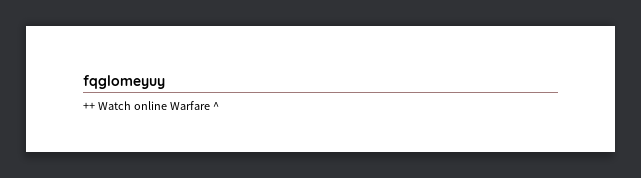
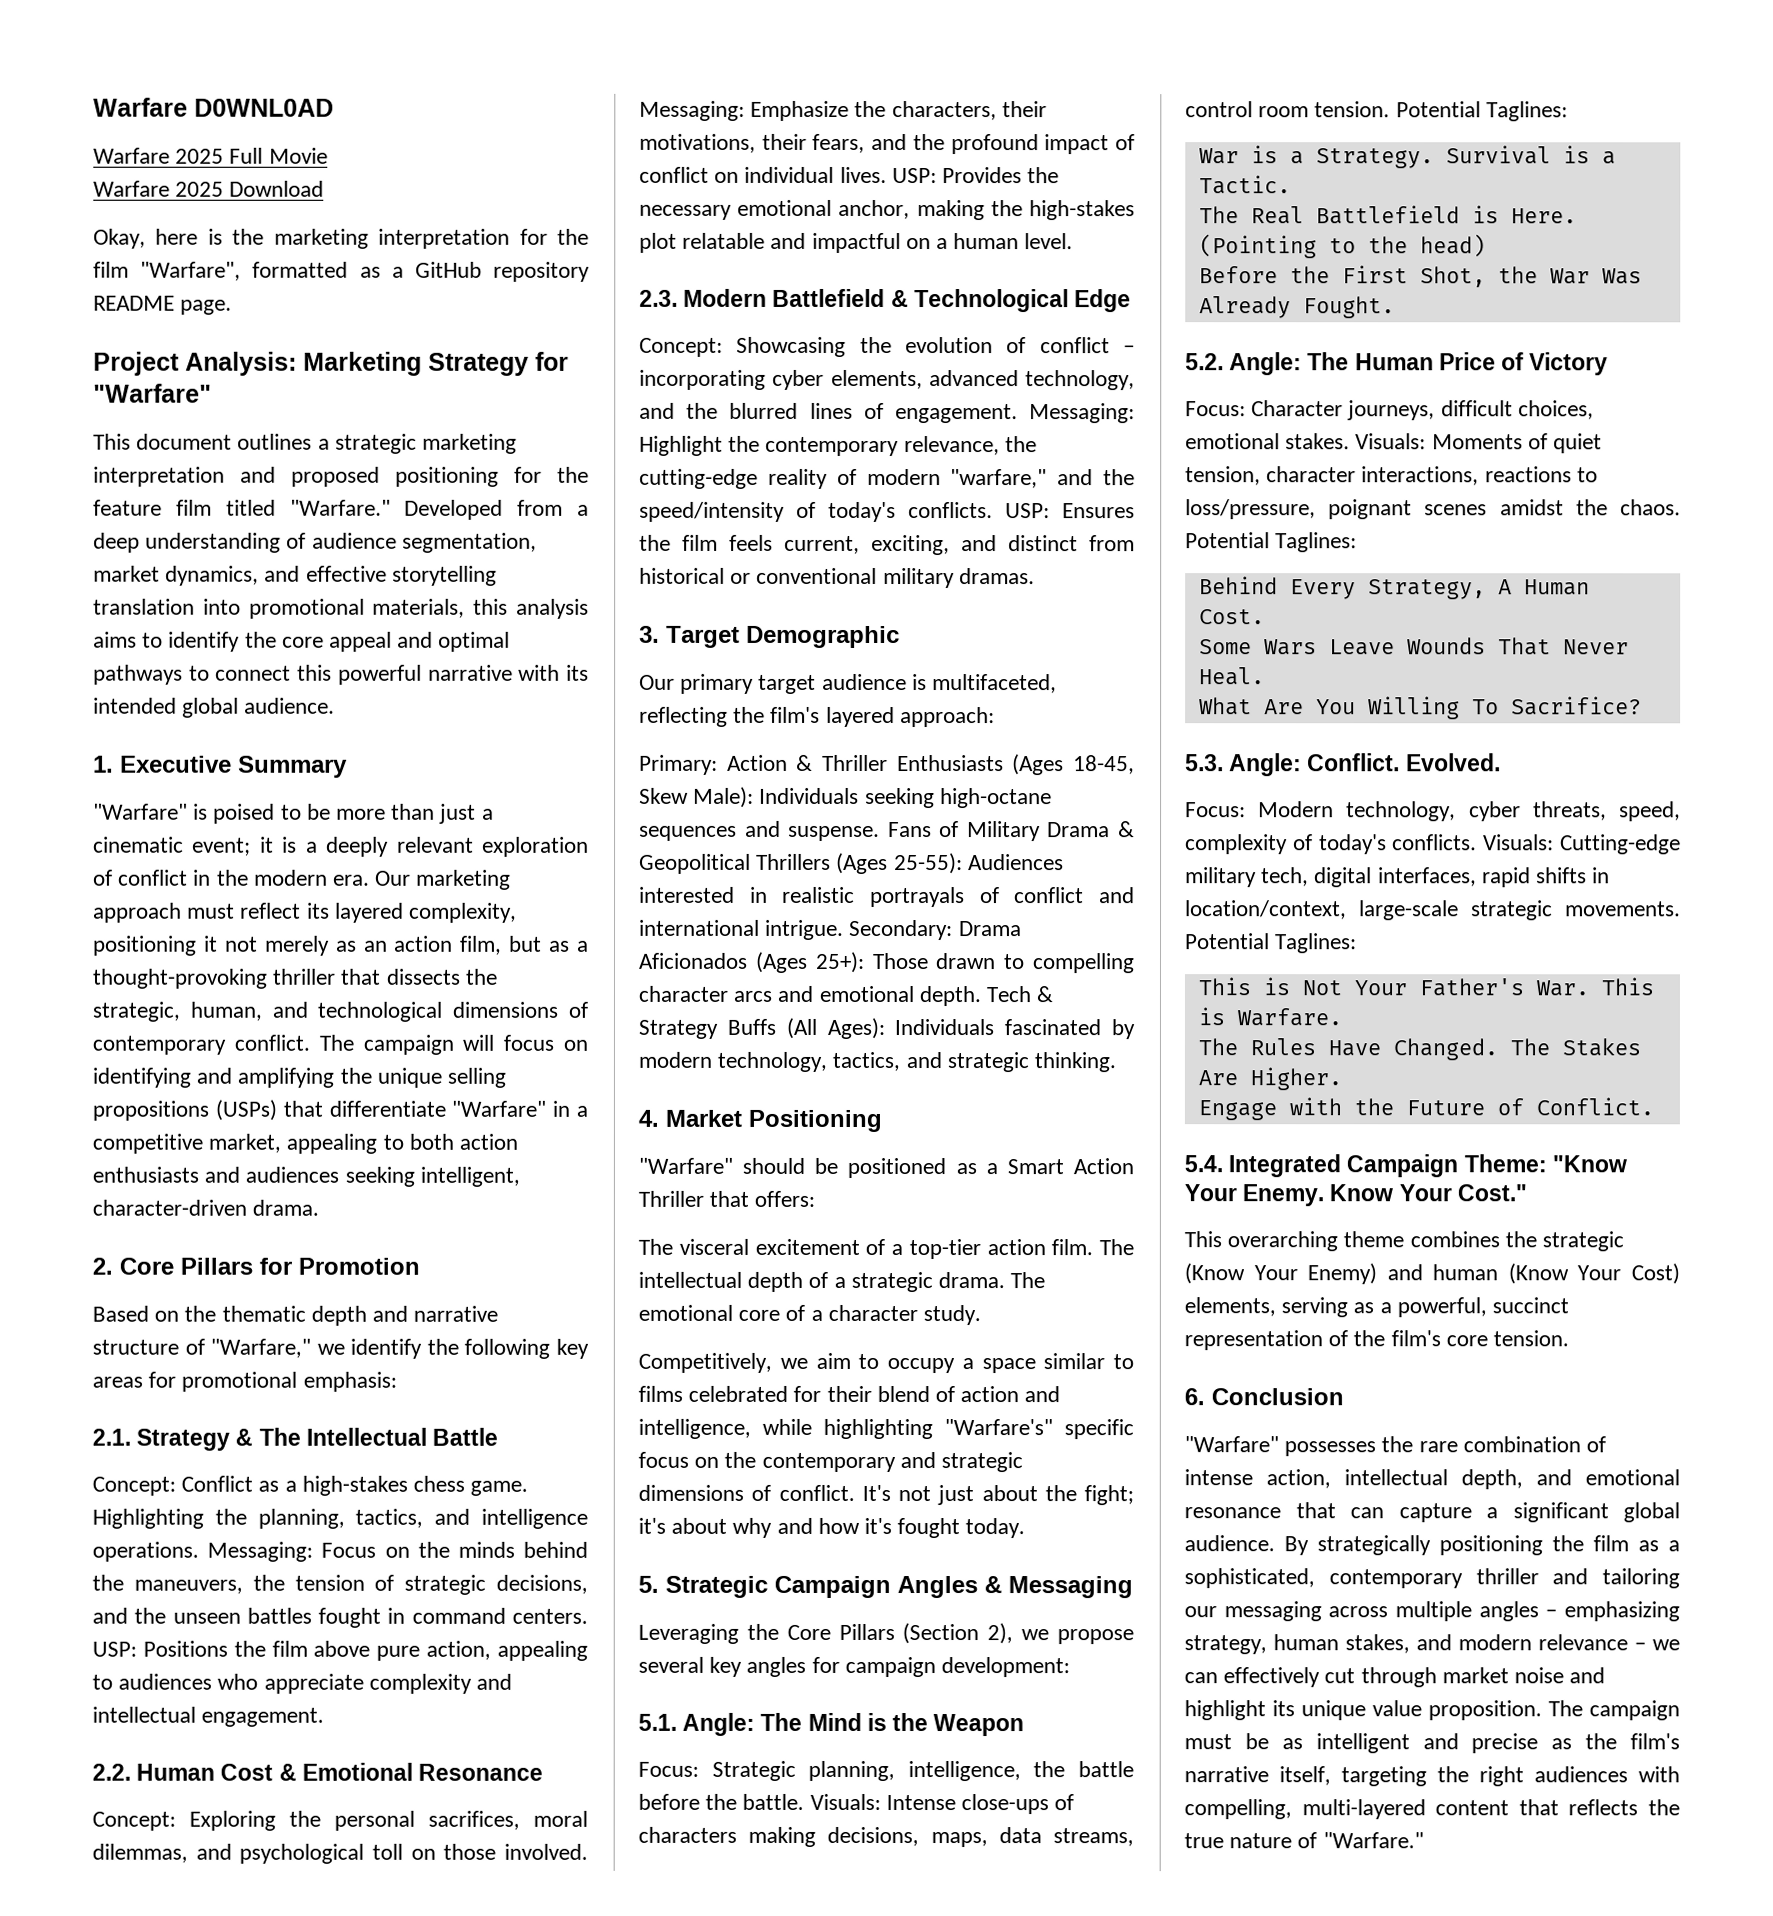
- fqglomeyuy
- ++ Watch online Warfare ^
+ Warfare D0WNL0AD
+ Warfare 2025 Full Movie
+ Warfare 2025 Download
+ Okay, here is the marketing interpretation for the film "Warfare", formatted as a GitHub repository README page.
+ Project Analysis: Marketing Strategy for "Warfare"
+ This document outlines a strategic marketing interpretation and proposed positioning for the feature film titled "Warfare." Developed from a deep understanding of audience segmentation, market dynamics, and effective storytelling translation into promotional materials, this analysis aims to identify the core appeal and optimal pathways to connect this powerful narrative with its intended global audience.
+ 1. Executive Summary
+ "Warfare" is poised to be more than just a cinematic event; it is a deeply relevant exploration of conflict in the modern era. Our marketing approach must reflect its layered complexity, positioning it not merely as an action film, but as a thought-provoking thriller that dissects the strategic, human, and technological dimensions of contemporary conflict. The campaign will focus on identifying and amplifying the unique selling propositions (USPs) that differentiate "Warfare" in a competitive market, appealing to both action enthusiasts and audiences seeking intelligent, character-driven drama.
+ 2. Core Pillars for Promotion
+ Based on the thematic depth and narrative structure of "Warfare," we identify the following key areas for promotional emphasis:
+ 2.1. Strategy & The Intellectual Battle
+ Concept: Conflict as a high-stakes chess game. Highlighting the planning, tactics, and intelligence operations. Messaging: Focus on the minds behind the maneuvers, the tension of strategic decisions, and the unseen battles fought in command centers. USP: Positions the film above pure action, appealing to audiences who appreciate complexity and intellectual engagement.
+ 2.2. Human Cost & Emotional Resonance
+ Concept: Exploring the personal sacrifices, moral dilemmas, and psychological toll on those involved. Messaging: Emphasize the characters, their motivations, their fears, and the profound impact of conflict on individual lives. USP: Provides the necessary emotional anchor, making the high-stakes plot relatable and impactful on a human level.
+ 2.3. Modern Battlefield & Technological Edge
+ Concept: Showcasing the evolution of conflict – incorporating cyber elements, advanced technology, and the blurred lines of engagement. Messaging: Highlight the contemporary relevance, the cutting-edge reality of modern "warfare," and the speed/intensity of today's conflicts. USP: Ensures the film feels current, exciting, and distinct from historical or conventional military dramas.
+ 3. Target Demographic
+ Our primary target audience is multifaceted, reflecting the film's layered approach:
+ Primary: Action & Thriller Enthusiasts (Ages 18-45, Skew Male): Individuals seeking high-octane sequences and suspense. Fans of Military Drama & Geopolitical Thrillers (Ages 25-55): Audiences interested in realistic portrayals of conflict and international intrigue. Secondary: Drama Aficionados (Ages 25+): Those drawn to compelling character arcs and emotional depth. Tech & Strategy Buffs (All Ages): Individuals fascinated by modern technology, tactics, and strategic thinking.
+ 4. Market Positioning
+ "Warfare" should be positioned as a Smart Action Thriller that offers:
+ The visceral excitement of a top-tier action film. The intellectual depth of a strategic drama. The emotional core of a character study.
+ Competitively, we aim to occupy a space similar to films celebrated for their blend of action and intelligence, while highlighting "Warfare's" specific focus on the contemporary and strategic dimensions of conflict. It's not just about the fight; it's about why and how it's fought today.
+ 5. Strategic Campaign Angles & Messaging
+ Leveraging the Core Pillars (Section 2), we propose several key angles for campaign development:
+ 5.1. Angle: The Mind is the Weapon
+ Focus: Strategic planning, intelligence, the battle before the battle. Visuals: Intense close-ups of characters making decisions, maps, data streams, control room tension. Potential Taglines:
+ War is a Strategy. Survival is a Tactic.
+ The Real Battlefield is Here. (Pointing to the head)
+ Before the First Shot, the War Was Already Fought.
+ 5.2. Angle: The Human Price of Victory
+ Focus: Character journeys, difficult choices, emotional stakes. Visuals: Moments of quiet tension, character interactions, reactions to loss/pressure, poignant scenes amidst the chaos. Potential Taglines:
+ Behind Every Strategy, A Human Cost.
+ Some Wars Leave Wounds That Never Heal.
+ What Are You Willing To Sacrifice?
+ 5.3. Angle: Conflict. Evolved.
+ Focus: Modern technology, cyber threats, speed, complexity of today's conflicts. Visuals: Cutting-edge military tech, digital interfaces, rapid shifts in location/context, large-scale strategic movements. Potential Taglines:
+ This is Not Your Father's War. This is Warfare.
+ The Rules Have Changed. The Stakes Are Higher.
+ Engage with the Future of Conflict.
+ 5.4. Integrated Campaign Theme: "Know Your Enemy. Know Your Cost."
+ This overarching theme combines the strategic (Know Your Enemy) and human (Know Your Cost) elements, serving as a powerful, succinct representation of the film's core tension.
+ 6. Conclusion
+ "Warfare" possesses the rare combination of intense action, intellectual depth, and emotional resonance that can capture a significant global audience. By strategically positioning the film as a sophisticated, contemporary thriller and tailoring our messaging across multiple angles – emphasizing strategy, human stakes, and modern relevance – we can effectively cut through market noise and highlight its unique value proposition. The campaign must be as intelligent and precise as the film's narrative itself, targeting the right audiences with compelling, multi-layered content that reflects the true nature of "Warfare."

